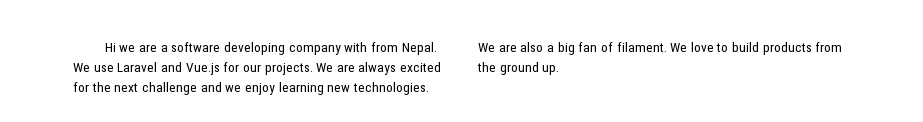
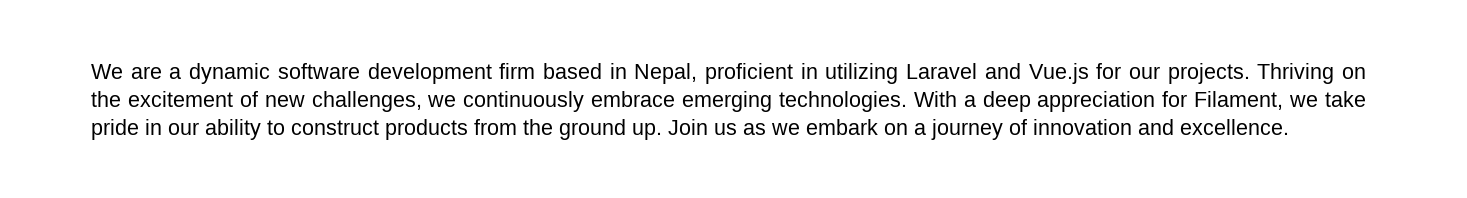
- Hi we are a software developing company with from Nepal. We use Laravel and Vue.js for our projects.
+ We are a dynamic software development firm based in Nepal, proficient in utilizing Laravel and Vue.js for our projects.
- We are always excited for the next challenge and we enjoy learning new technologies. We are also a big fan of filament. We love to build products from the ground up.
+ Thriving on the excitement of new challenges, we continuously embrace emerging technologies. With a deep appreciation for Filament, we take pride in our ability to construct products from the ground up.
+ Join us as we embark on a journey of innovation and excellence.

